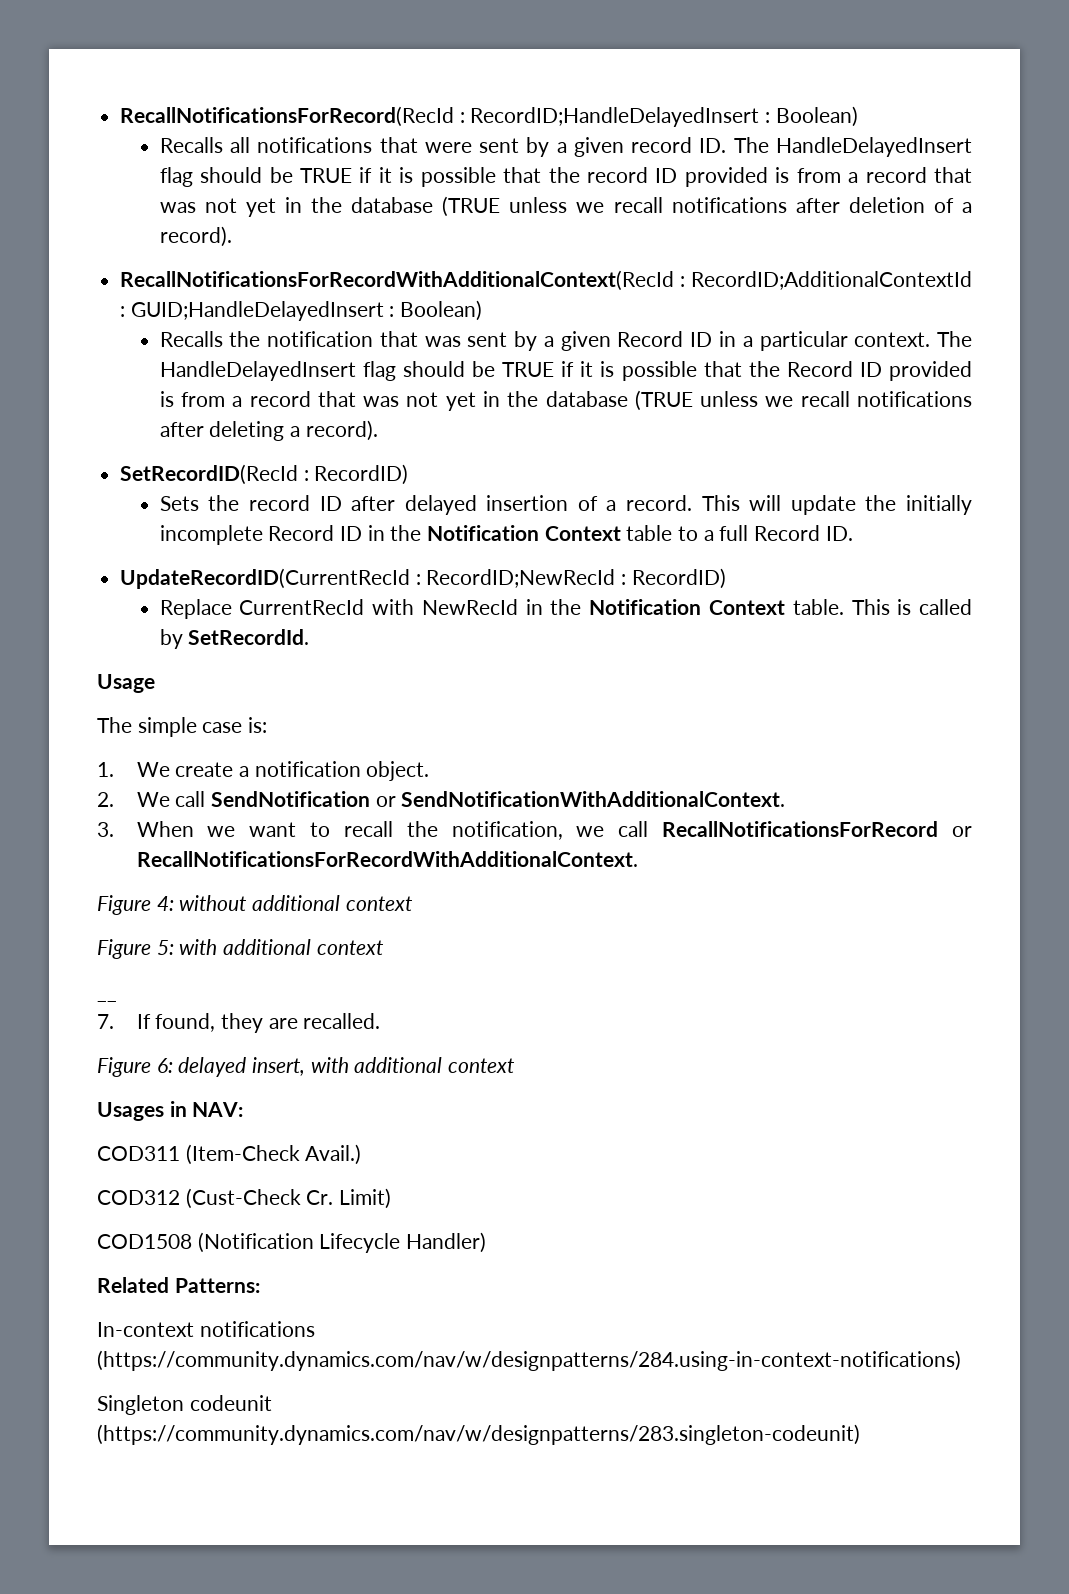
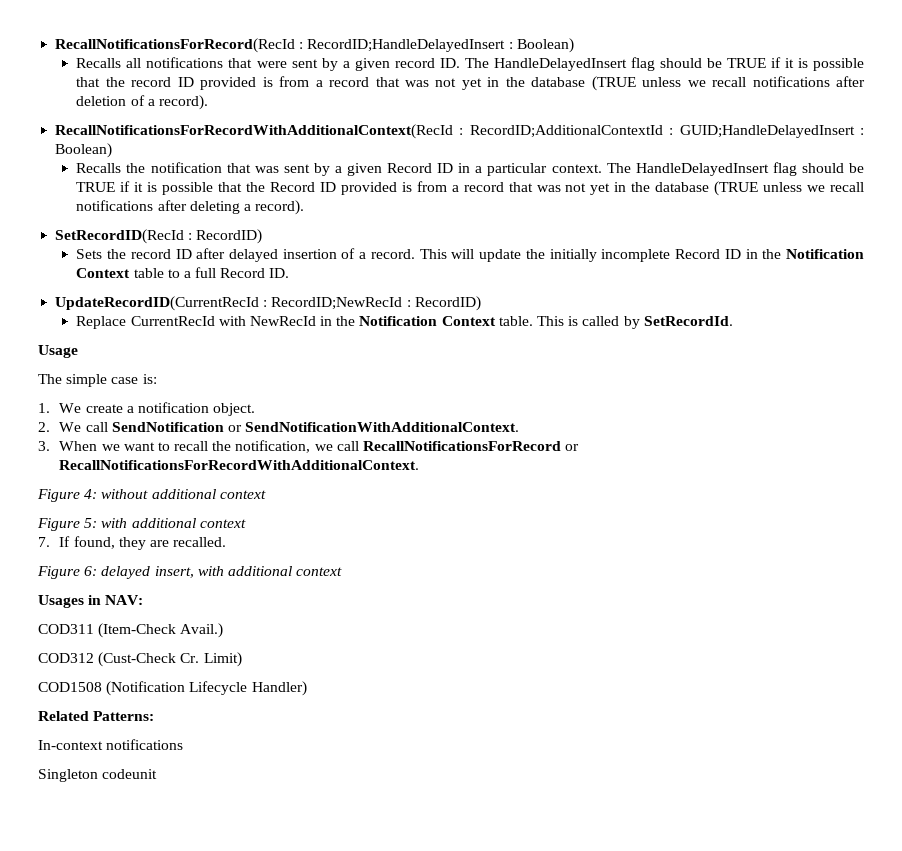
- __
- In-context notifications (https://community.dynamics.com/nav/w/designpatterns/284.using-in-context-notifications)
+ In-context notifications
- Singleton codeunit (https://community.dynamics.com/nav/w/designpatterns/283.singleton-codeunit)
+ Singleton codeunit

